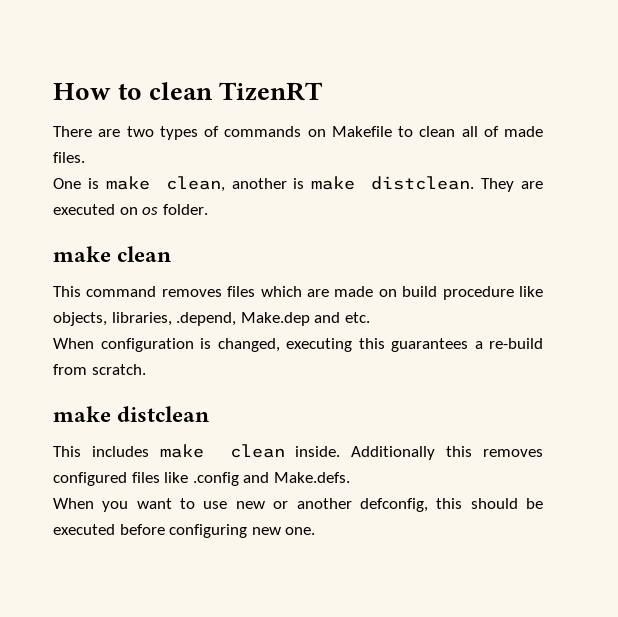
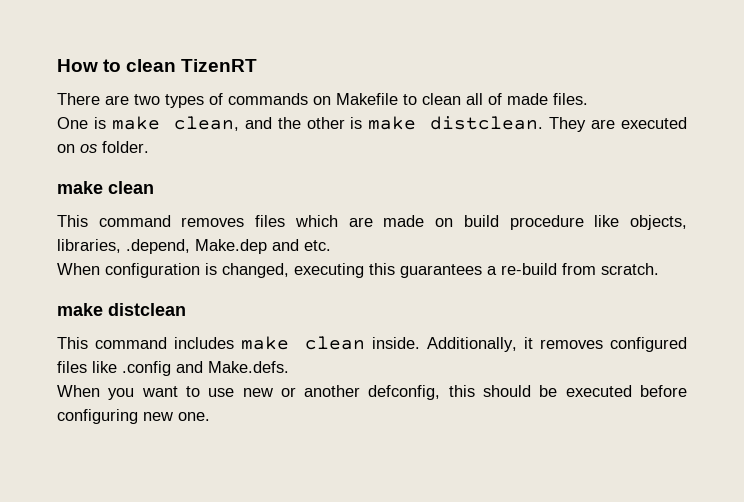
- One is make clean, another is make distclean.
+ One is make clean, and the other is make distclean.
- This includes make clean inside.
+ This command includes make clean inside.
- Additionally this removes configured files like .config and Make.defs.
+ Additionally, it removes configured files like .config and Make.defs.

